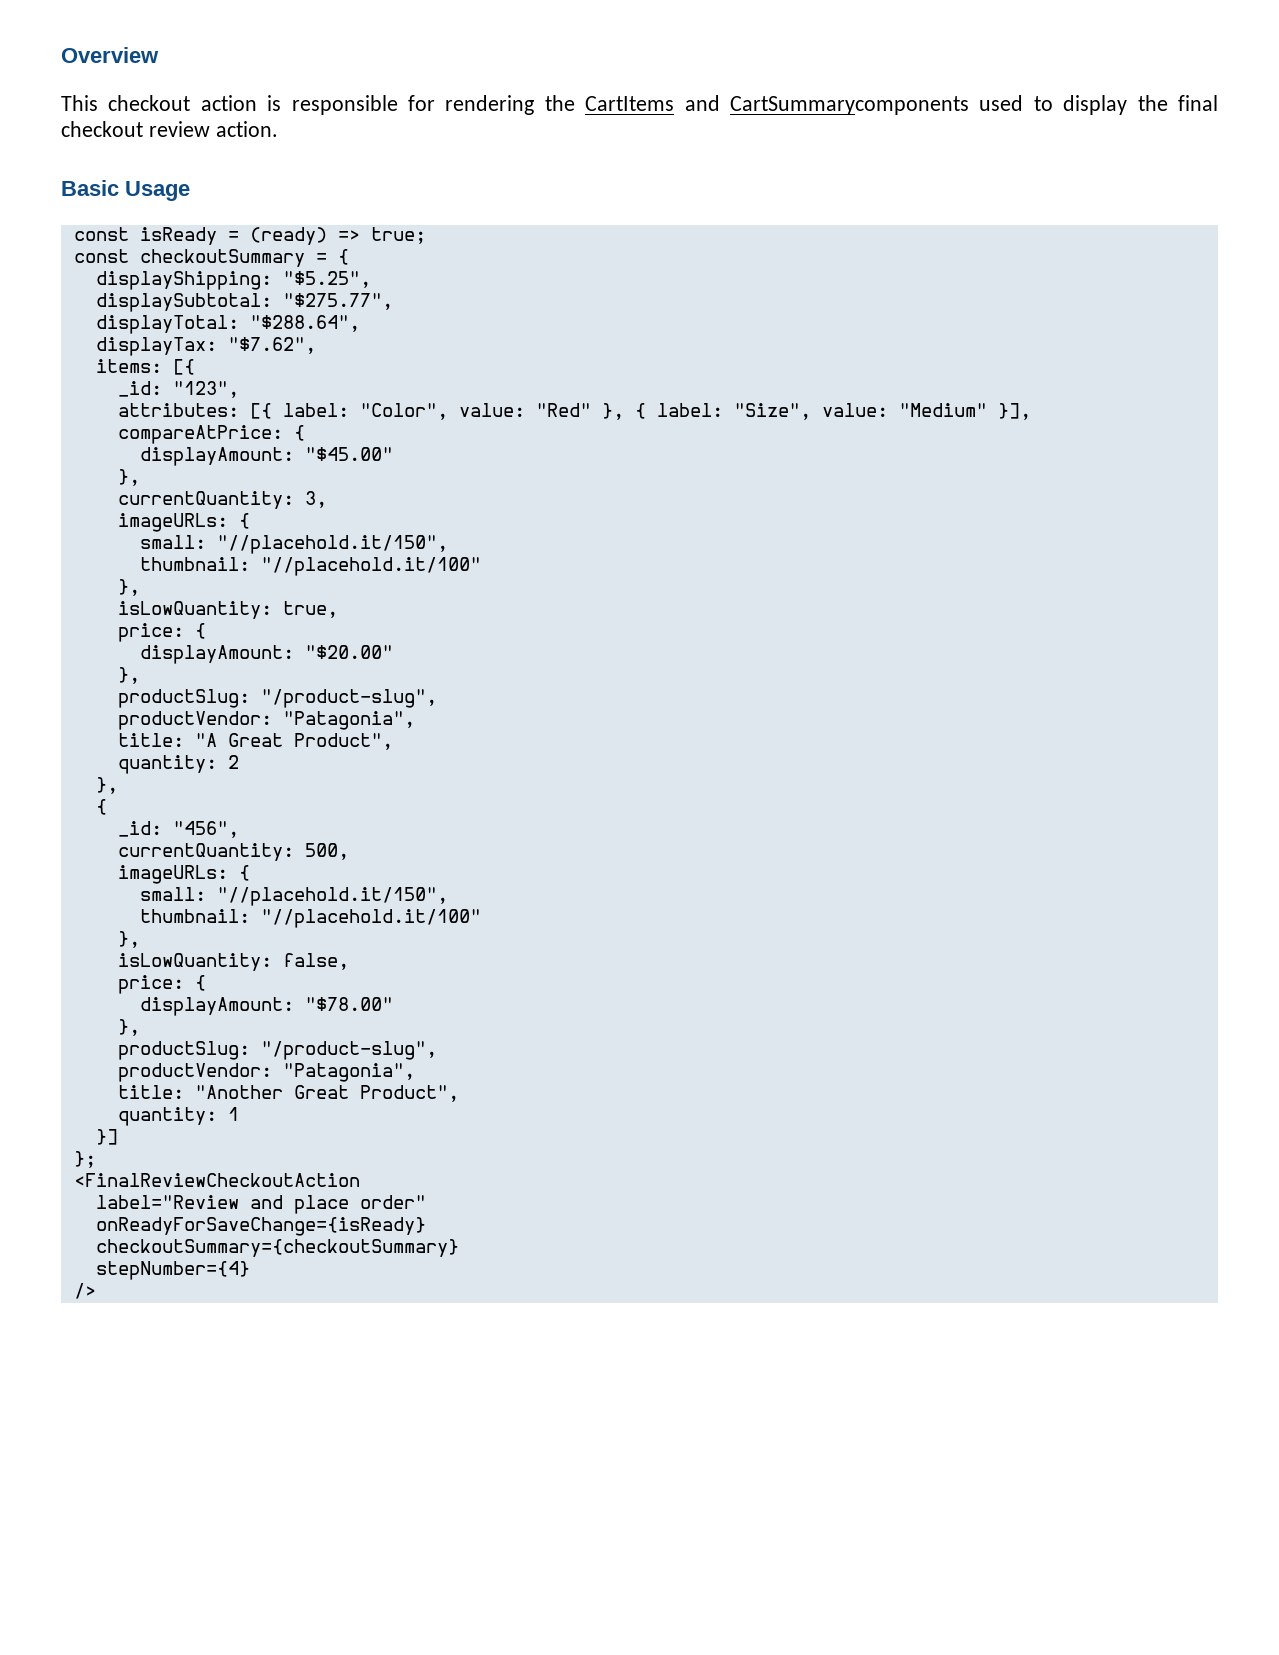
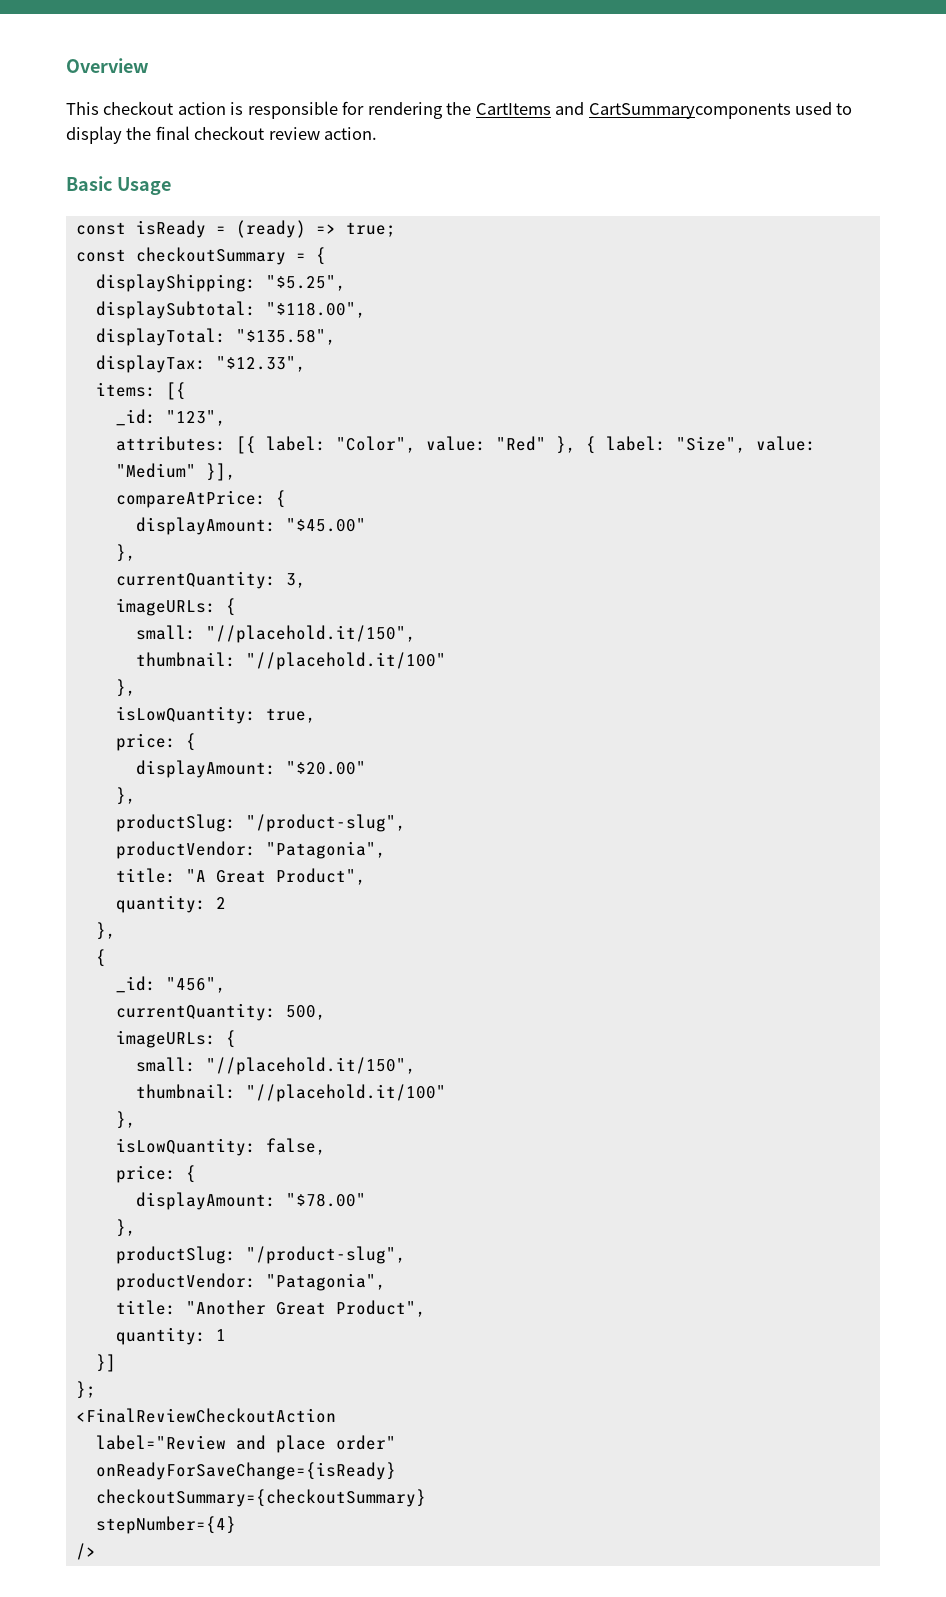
- displaySubtotal: "$275.77",
+ displaySubtotal: "$118.00",
- displayTotal: "$288.64",
+ displayTotal: "$135.58",
- displayTax: "$7.62",
+ displayTax: "$12.33",

